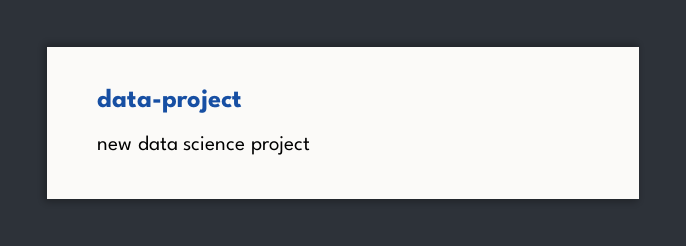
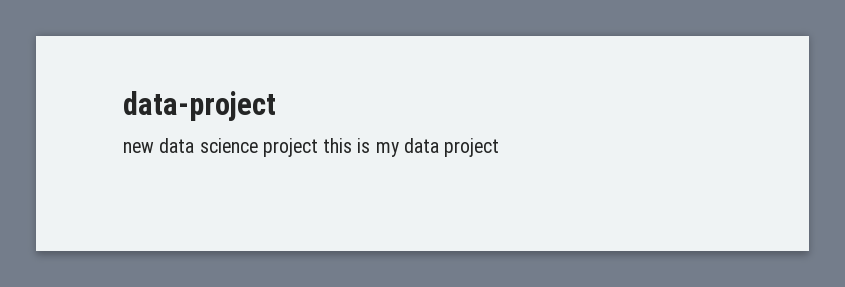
- new data science project
+ new data science project this is my data project

